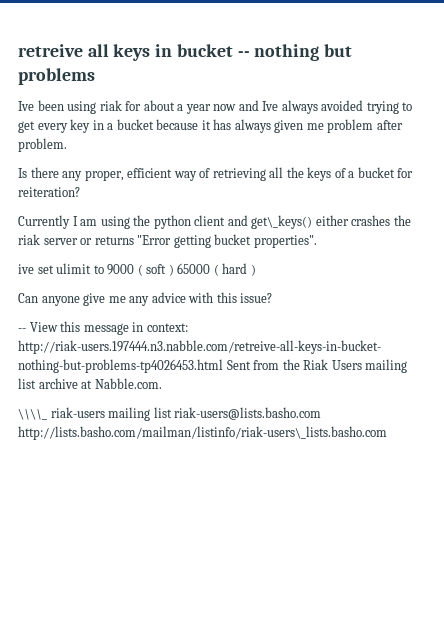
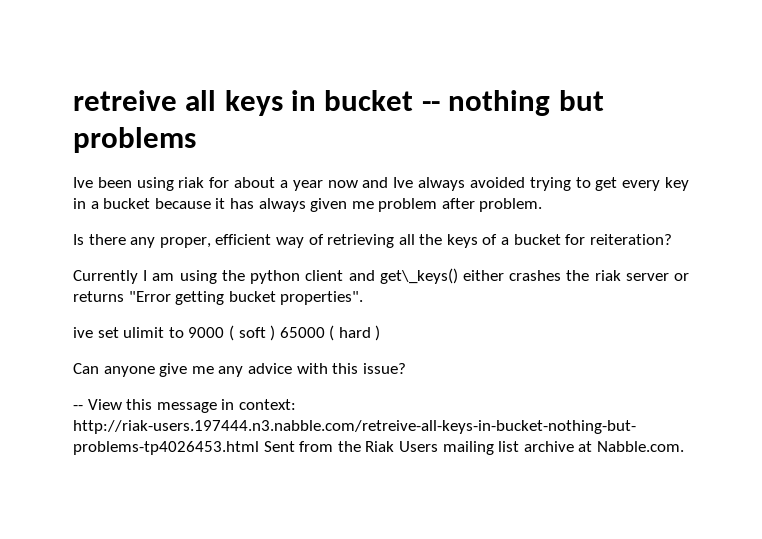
- \\\\_ riak-users mailing list riak-users@lists.basho.com http://lists.basho.com/mailman/listinfo/riak-users\_lists.basho.com

